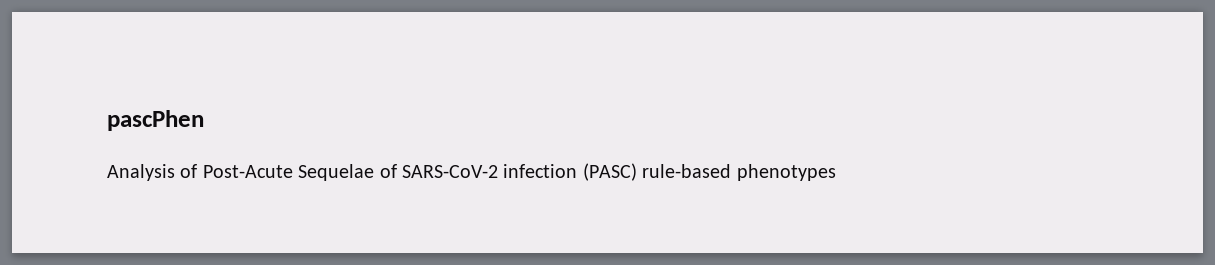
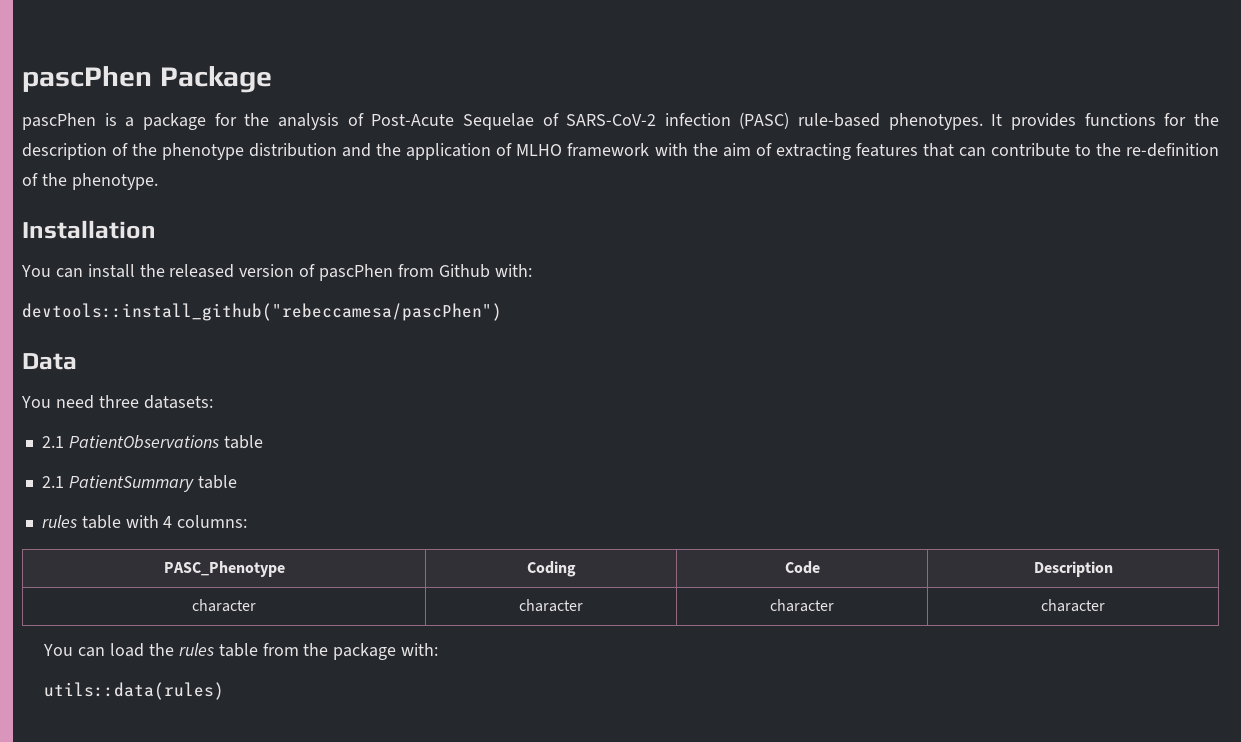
- pascPhen
- Analysis of Post-Acute Sequelae of SARS-CoV-2 infection (PASC) rule-based phenotypes
+ pascPhen Package
+ pascPhen is a package for the analysis of Post-Acute Sequelae of SARS-CoV-2 infection (PASC) rule-based phenotypes. It provides functions for the description of the phenotype distribution and the application of MLHO framework with the aim of extracting features that can contribute to the re-definition of the phenotype.
+ Installation
+ You can install the released version of pascPhen from Github with:
+ devtools::install_github("rebeccamesa/pascPhen")
+ Data
+ You need three datasets:
+ 2.1 PatientObservations table
+ 2.1 PatientSummary table
+ rules table with 4 columns:
+ PASC_Phenotype | Coding | Code | Description
+ character | character | character | character
+ You can load the rules table from the package with:
+ utils::data(rules)

